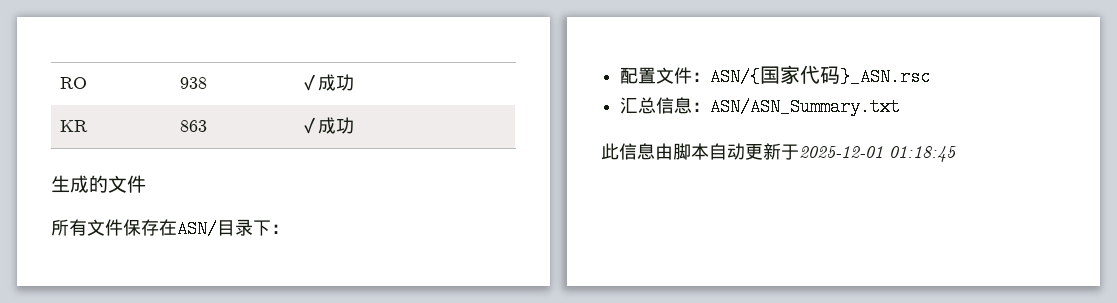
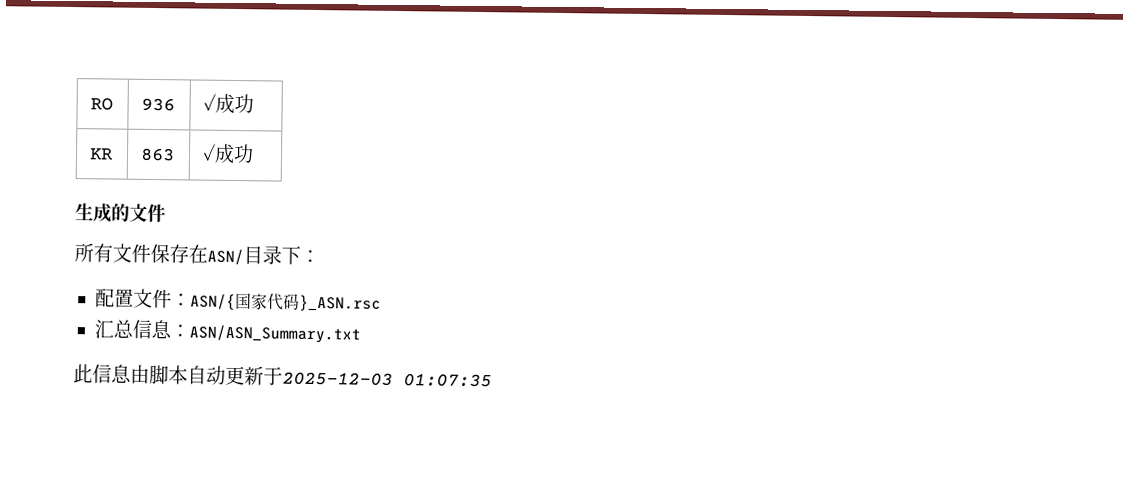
- RO | 938 | ✓成功
+ RO | 936 | ✓成功
- 此信息由脚本自动更新于2025-12-01 01:18:45
+ 此信息由脚本自动更新于2025-12-03 01:07:35

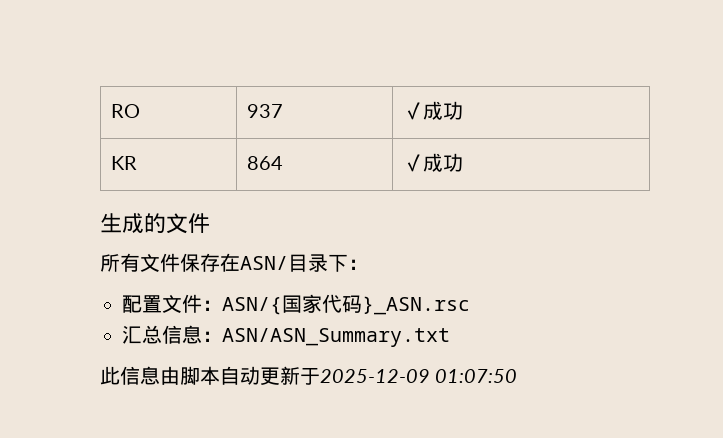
- RO | 936 | ✓成功
+ RO | 937 | ✓成功
- KR | 863 | ✓成功
+ KR | 864 | ✓成功
- 此信息由脚本自动更新于2025-12-03 01:07:35
+ 此信息由脚本自动更新于2025-12-09 01:07:50

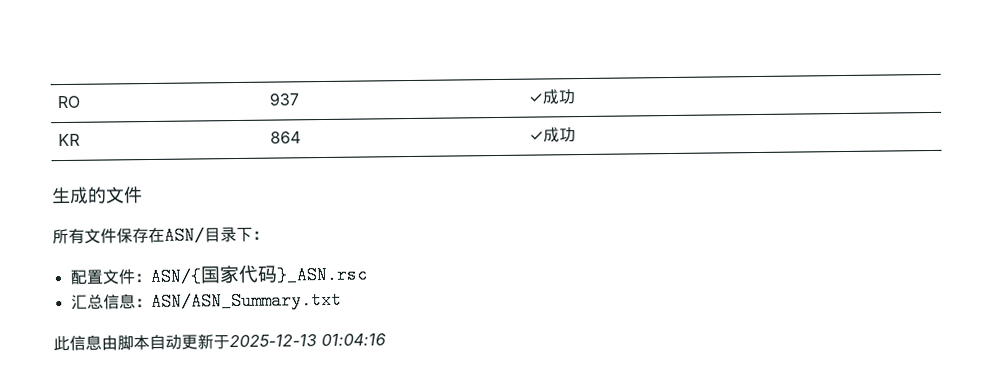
- 此信息由脚本自动更新于2025-12-09 01:07:50
+ 此信息由脚本自动更新于2025-12-13 01:04:16

